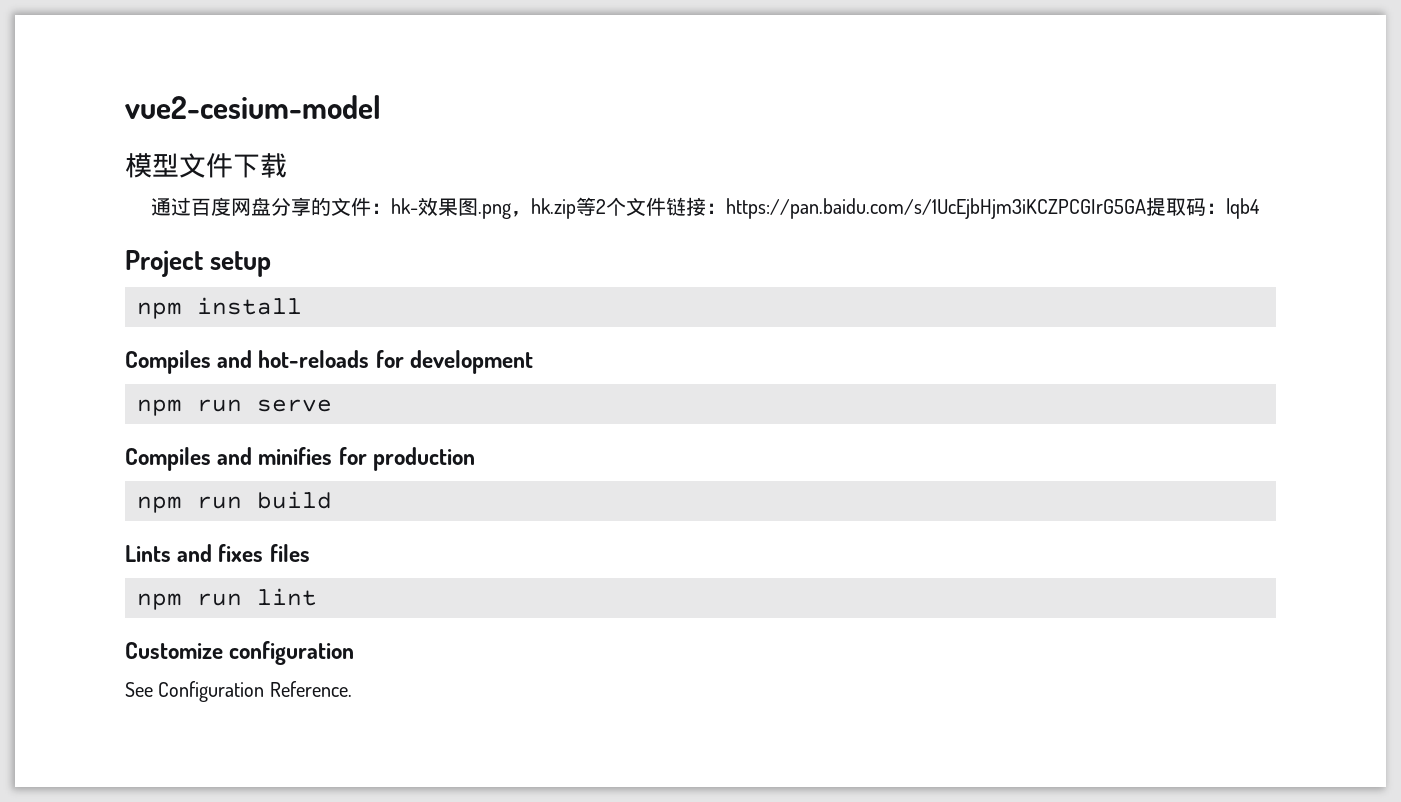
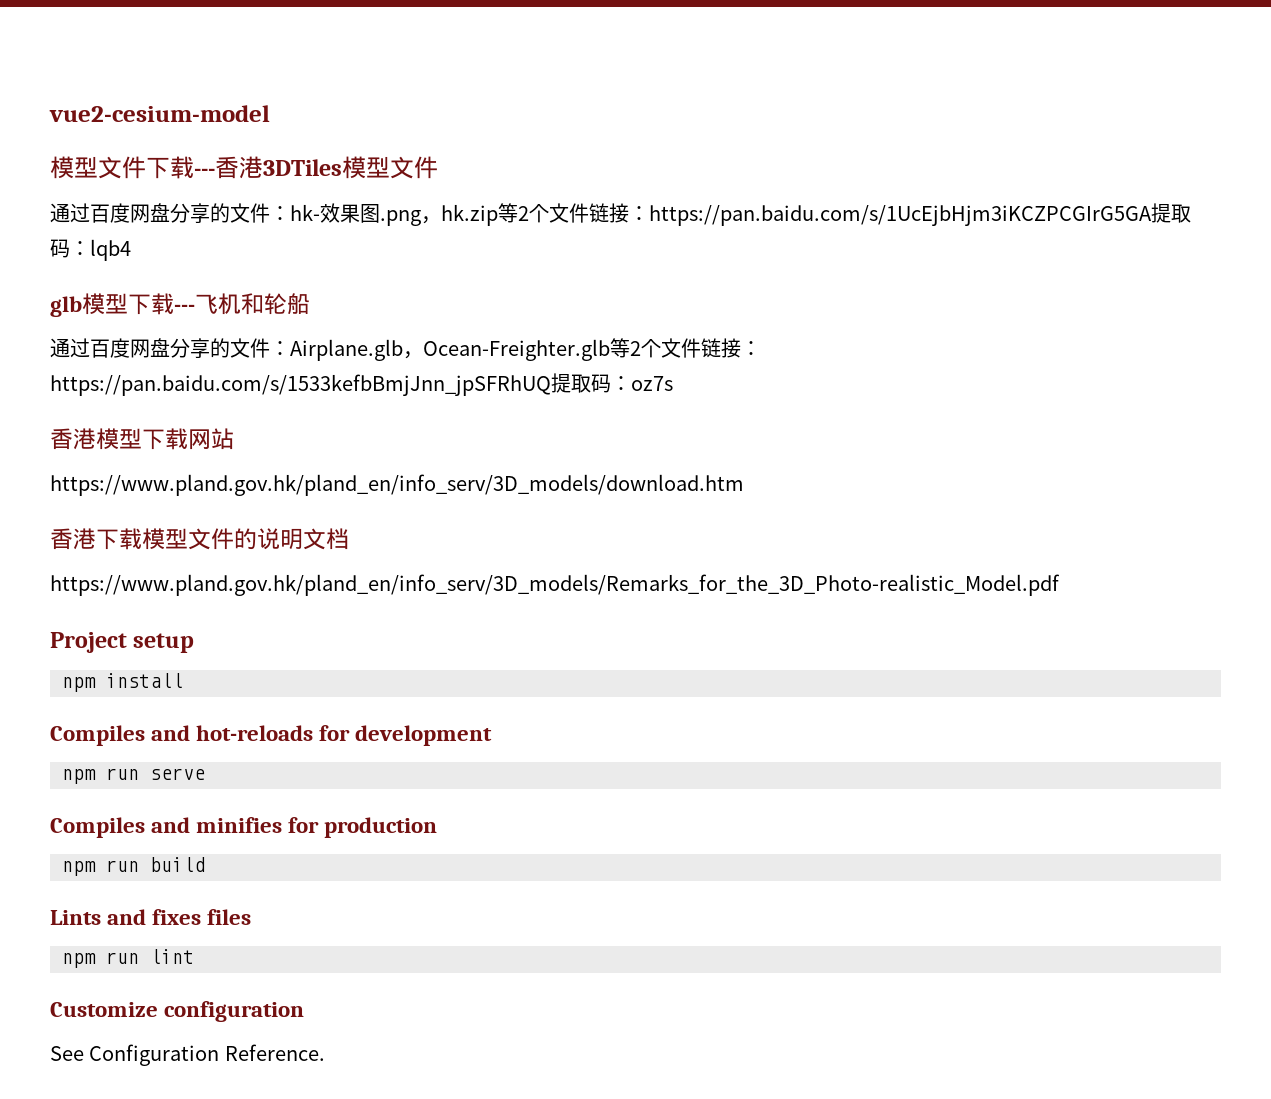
- 模型文件下载
+ 模型文件下载---香港3DTiles模型文件
+ glb模型下载---飞机和轮船
+ 通过百度网盘分享的文件：Airplane.glb，Ocean-Freighter.glb等2个文件链接：https://pan.baidu.com/s/1533kefbBmjJnn_jpSFRhUQ提取码：oz7s
+ 香港模型下载网站
+ https://www.pland.gov.hk/pland_en/info_serv/3D_models/download.htm
+ 香港下载模型文件的说明文档
+ https://www.pland.gov.hk/pland_en/info_serv/3D_models/Remarks_for_the_3D_Photo-realistic_Model.pdf

